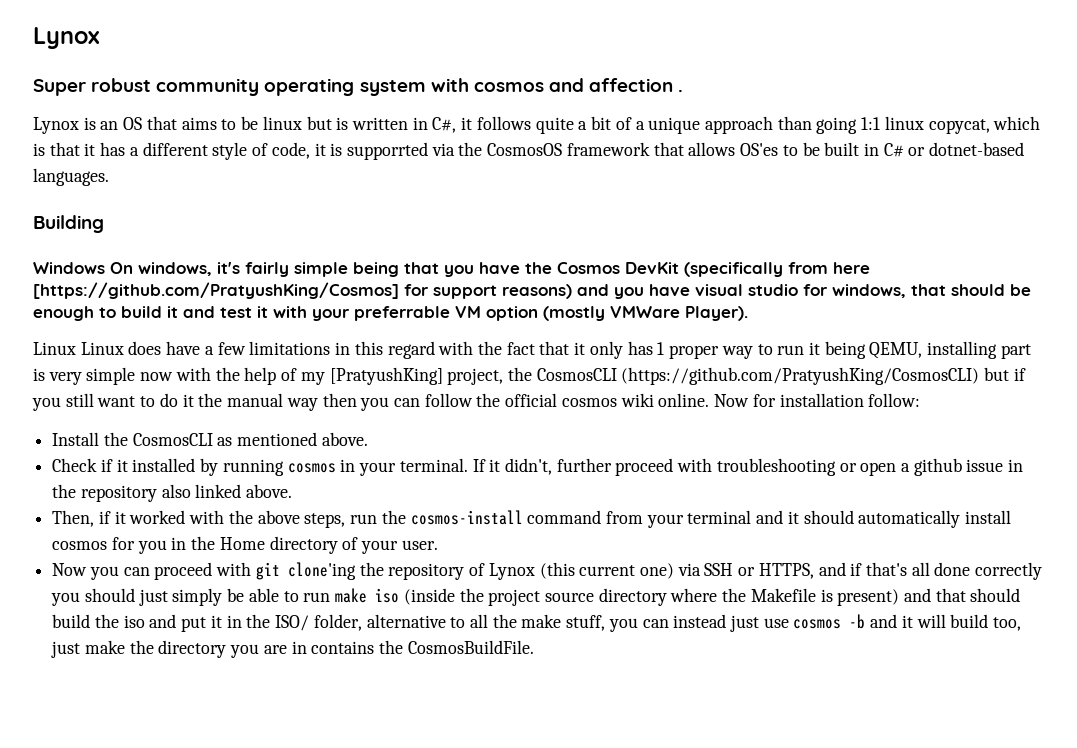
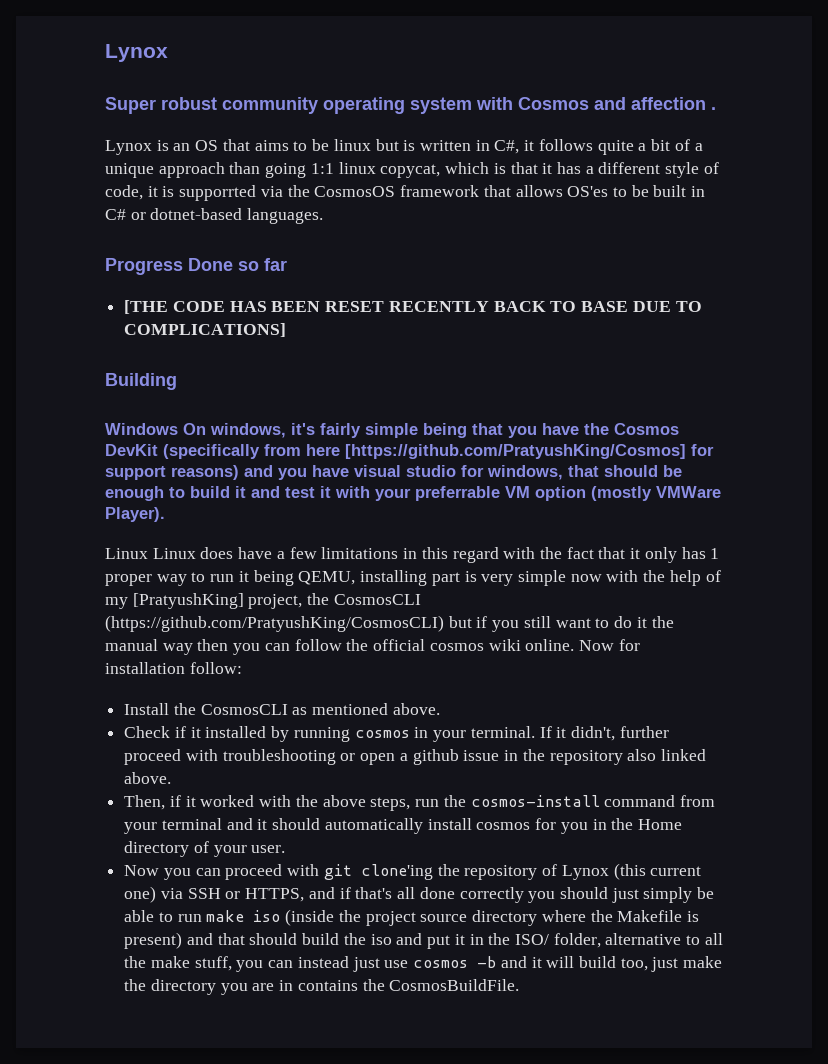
- Super robust community operating system with cosmos and affection .
+ Super robust community operating system with Cosmos and affection .
+ Progress Done so far
+ [THE CODE HAS BEEN RESET RECENTLY BACK TO BASE DUE TO COMPLICATIONS]

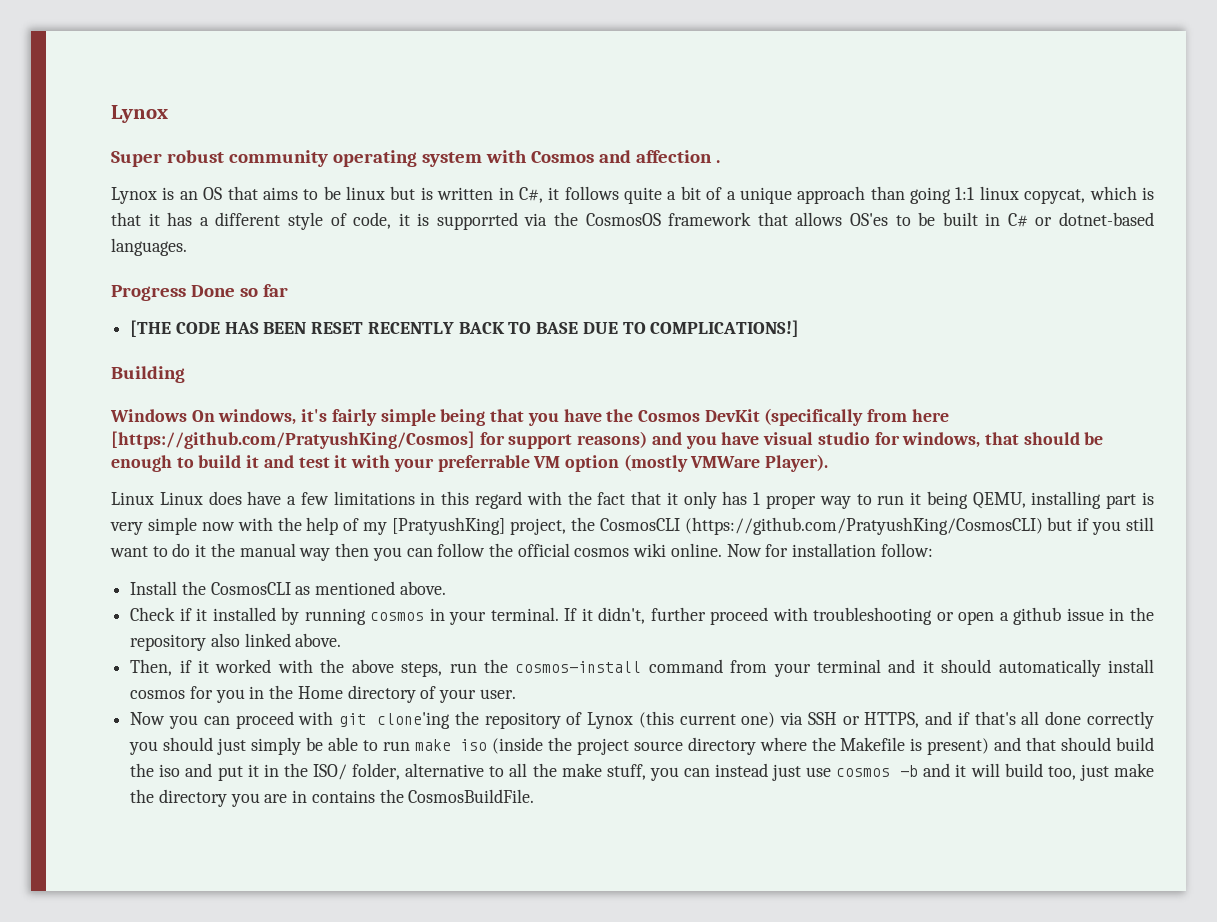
- [THE CODE HAS BEEN RESET RECENTLY BACK TO BASE DUE TO COMPLICATIONS]
+ [THE CODE HAS BEEN RESET RECENTLY BACK TO BASE DUE TO COMPLICATIONS!]

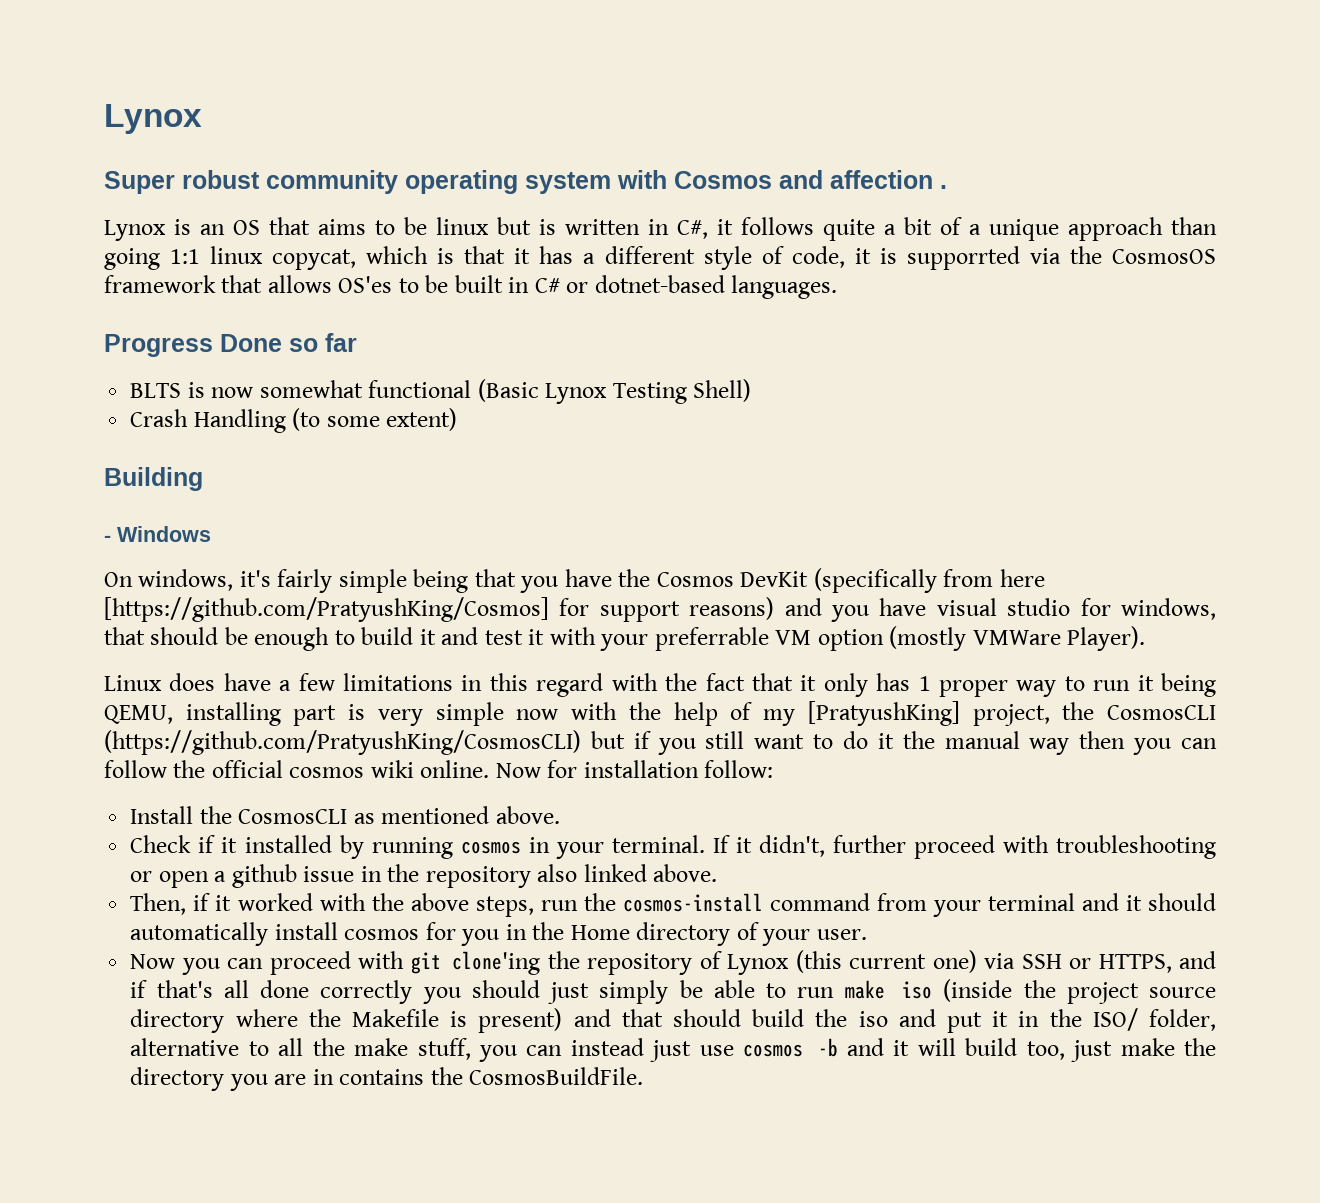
- [THE CODE HAS BEEN RESET RECENTLY BACK TO BASE DUE TO COMPLICATIONS!]
+ BLTS is now somewhat functional (Basic Lynox Testing Shell)
+ Crash Handling (to some extent)
- Windows On windows, it's fairly simple being that you have the Cosmos DevKit (specifically from here [https://github.com/PratyushKing/Cosmos] for support reasons) and you have visual studio for windows, that should be enough to build it and test it with your preferrable VM option (mostly VMWare Player).
+ - Windows
+ On windows, it's fairly simple being that you have the Cosmos DevKit (specifically from here [https://github.com/PratyushKing/Cosmos] for support reasons) and you have visual studio for windows, that should be enough to build it and test it with your preferrable VM option (mostly VMWare Player).
- Linux Linux does have a few limitations in this regard with the fact that it only has 1 proper way to run it being QEMU, installing part is very simple now with the help of my [PratyushKing] project, the CosmosCLI (https://github.com/PratyushKing/CosmosCLI) but if you still want to do it the manual way then you can follow the official cosmos wiki online.
+ Linux does have a few limitations in this regard with the fact that it only has 1 proper way to run it being QEMU, installing part is very simple now with the help of my [PratyushKing] project, the CosmosCLI (https://github.com/PratyushKing/CosmosCLI) but if you still want to do it the manual way then you can follow the official cosmos wiki online.

